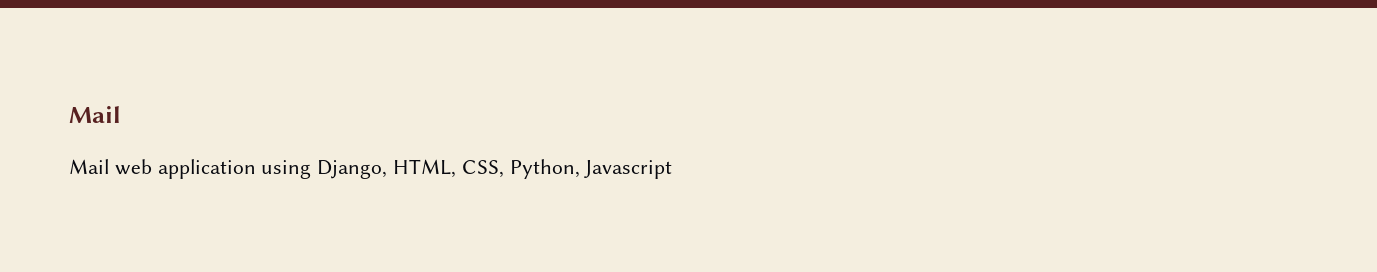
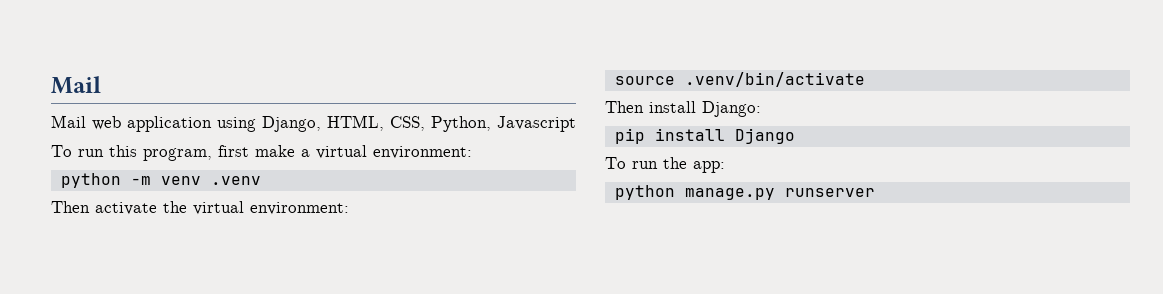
+ To run this program, first make a virtual environment:
+ python -m venv .venv
+ Then activate the virtual environment:
+ source .venv/bin/activate
+ Then install Django:
+ pip install Django
+ To run the app:
+ python manage.py runserver

